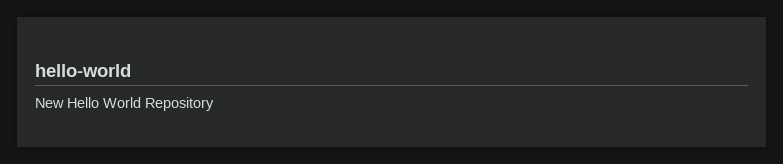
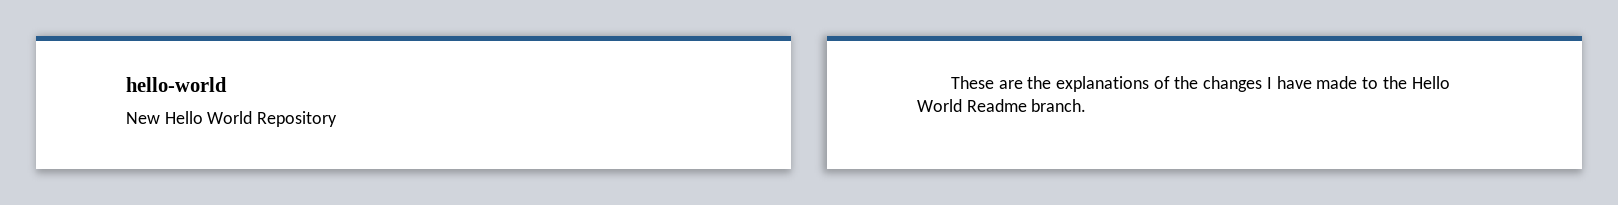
+ These are the explanations of the changes I have made to the Hello World Readme branch.

